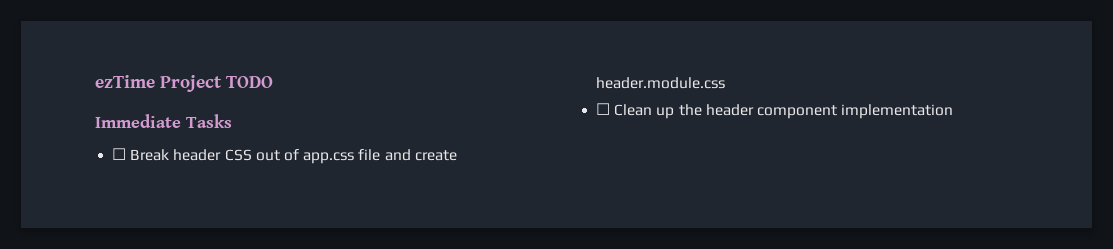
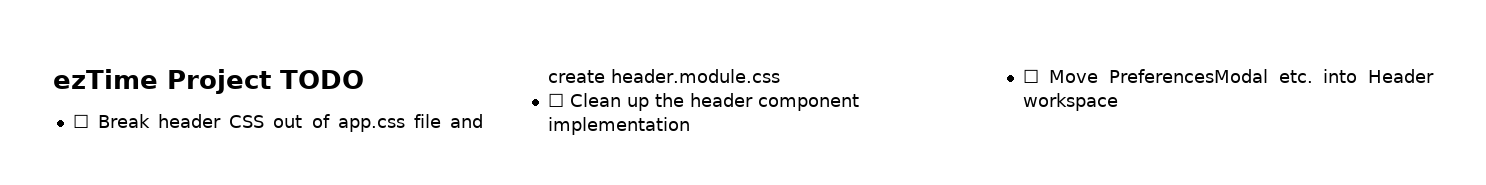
- Immediate Tasks
+ ☐ Move PreferencesModal etc. into Header workspace

